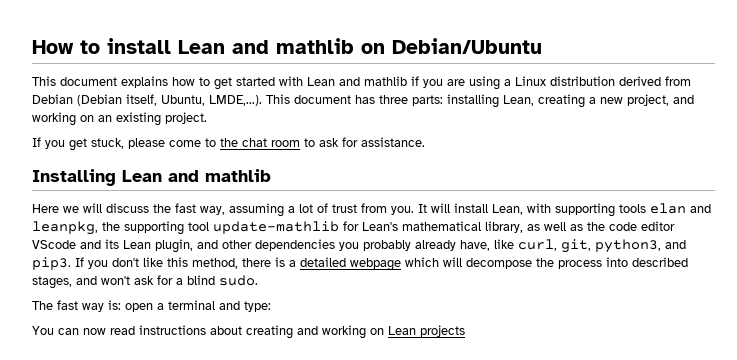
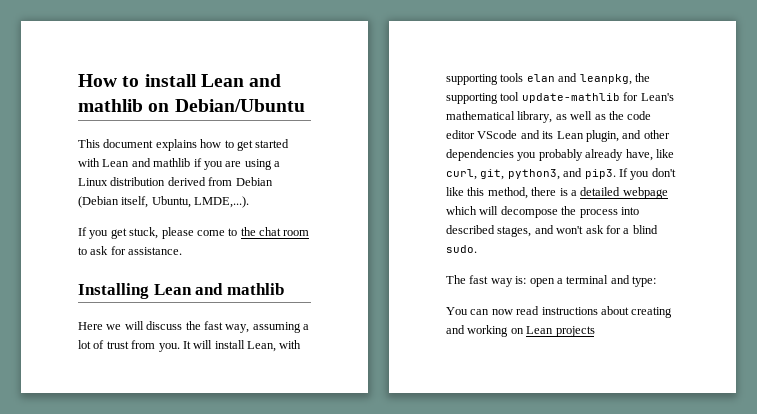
- This document explains how to get started with Lean and mathlib if you are using a Linux distribution derived from Debian (Debian itself, Ubuntu, LMDE,...). This document has three parts: installing Lean, creating a new project, and working on an existing project.
+ This document explains how to get started with Lean and mathlib if you are using a Linux distribution derived from Debian (Debian itself, Ubuntu, LMDE,...).

